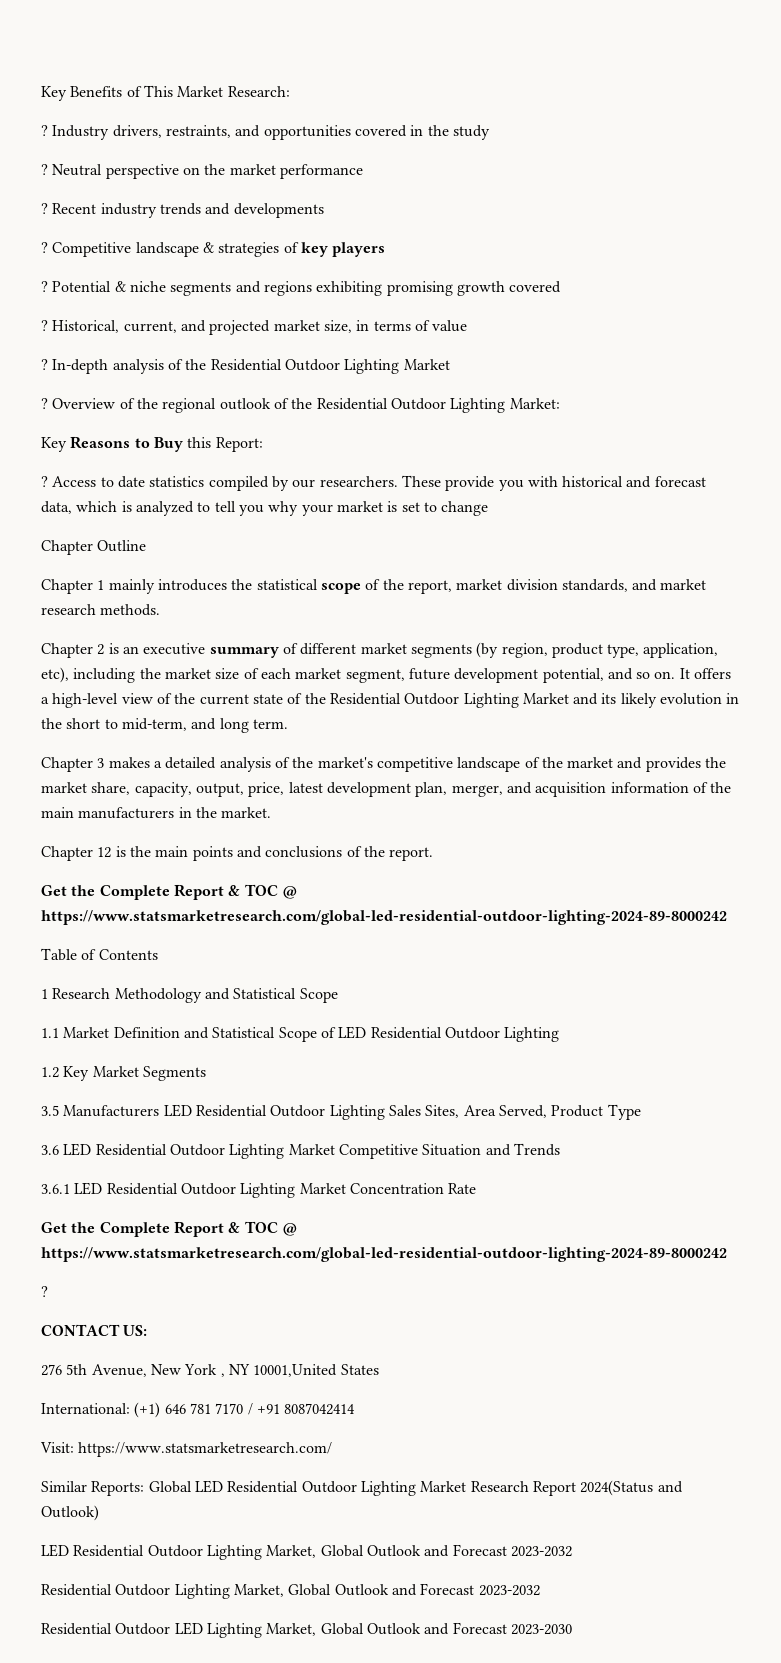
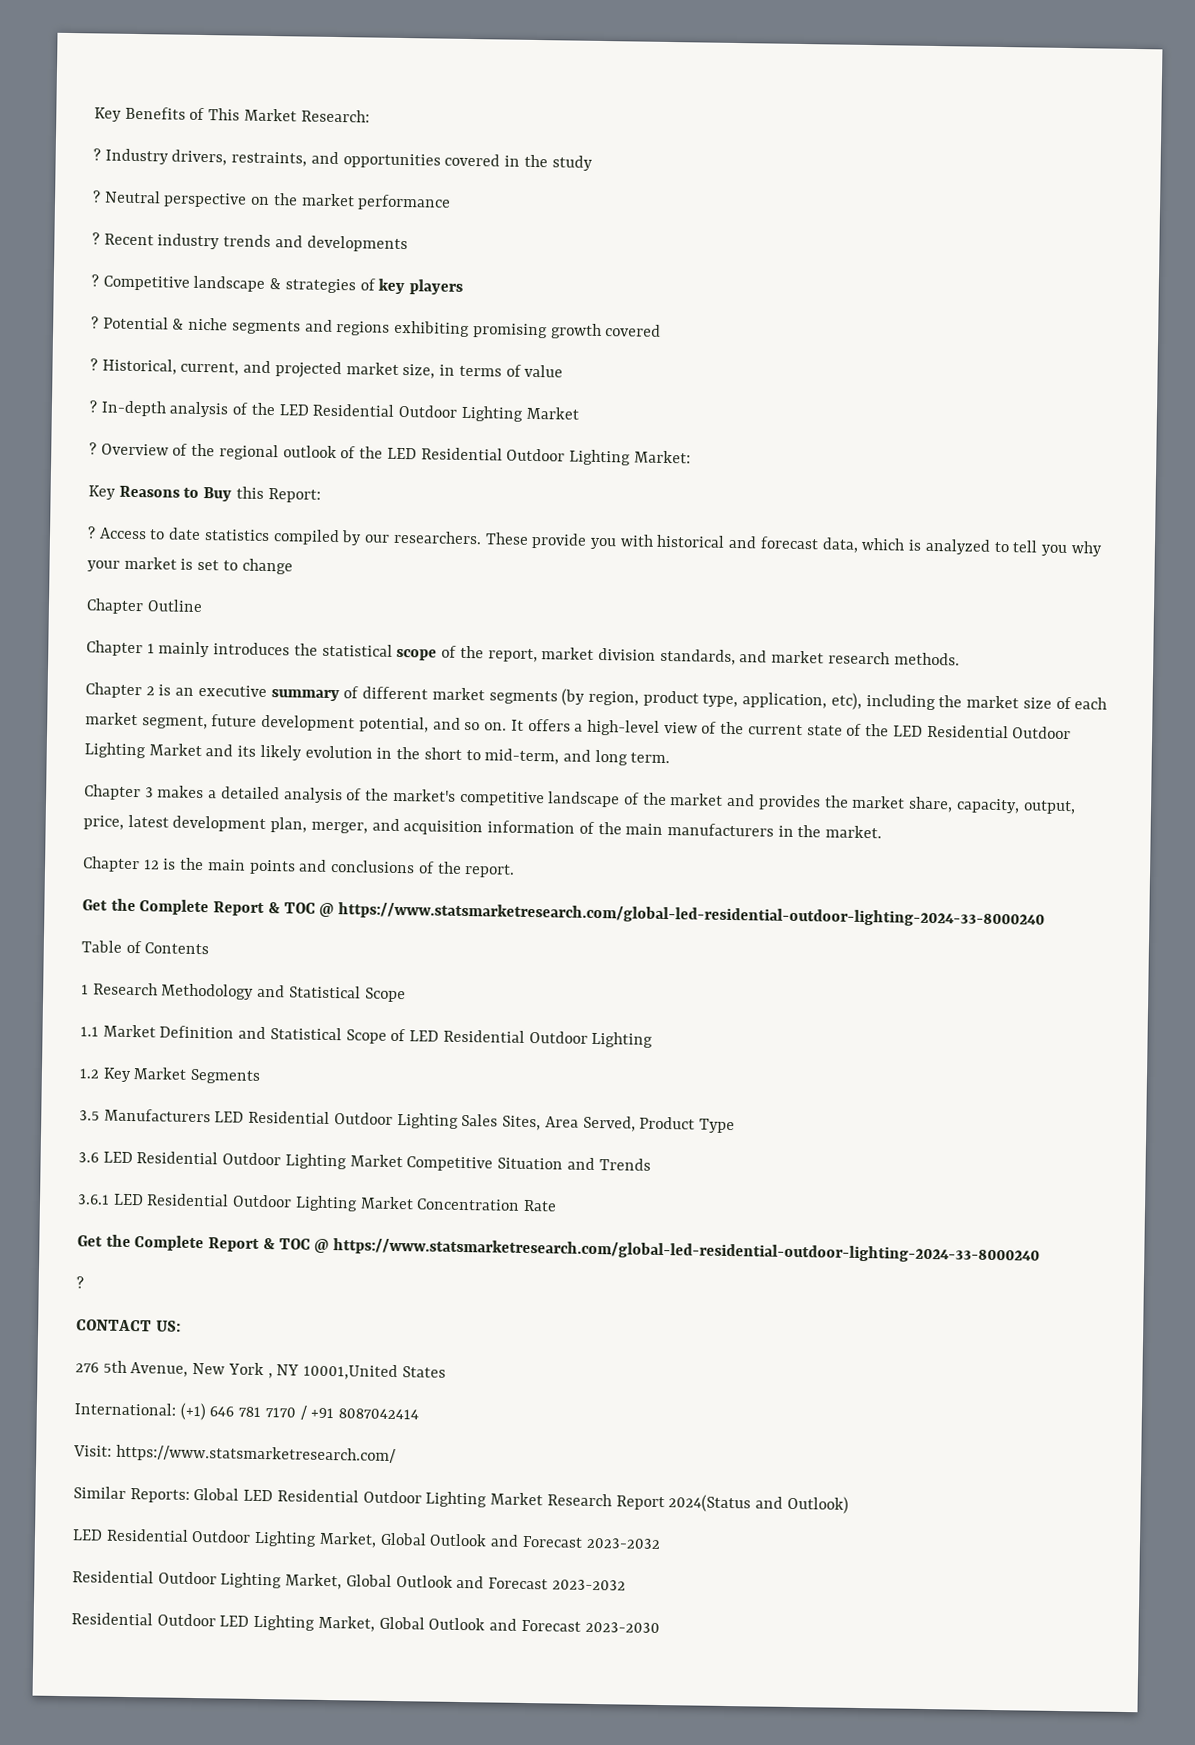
- In-depth analysis of the Residential Outdoor Lighting Market
+ In-depth analysis of the LED Residential Outdoor Lighting Market
- Overview of the regional outlook of the Residential Outdoor Lighting Market:
+ Overview of the regional outlook of the LED Residential Outdoor Lighting Market:
- It offers a high-level view of the current state of the Residential Outdoor Lighting Market and its likely evolution in the short to mid-term, and long term.
+ It offers a high-level view of the current state of the LED Residential Outdoor Lighting Market and its likely evolution in the short to mid-term, and long term.
  Chapter 12 is the main points and conclusions of the report.
- Get the Complete Report & TOC @ https://www.statsmarketresearch.com/global-led-residential-outdoor-lighting-2024-89-8000242
+ Get the Complete Report & TOC @ https://www.statsmarketresearch.com/global-led-residential-outdoor-lighting-2024-33-8000240
  3.6.1 LED Residential Outdoor Lighting Market Concentration Rate
- Get the Complete Report & TOC @ https://www.statsmarketresearch.com/global-led-residential-outdoor-lighting-2024-89-8000242
+ Get the Complete Report & TOC @ https://www.statsmarketresearch.com/global-led-residential-outdoor-lighting-2024-33-8000240

